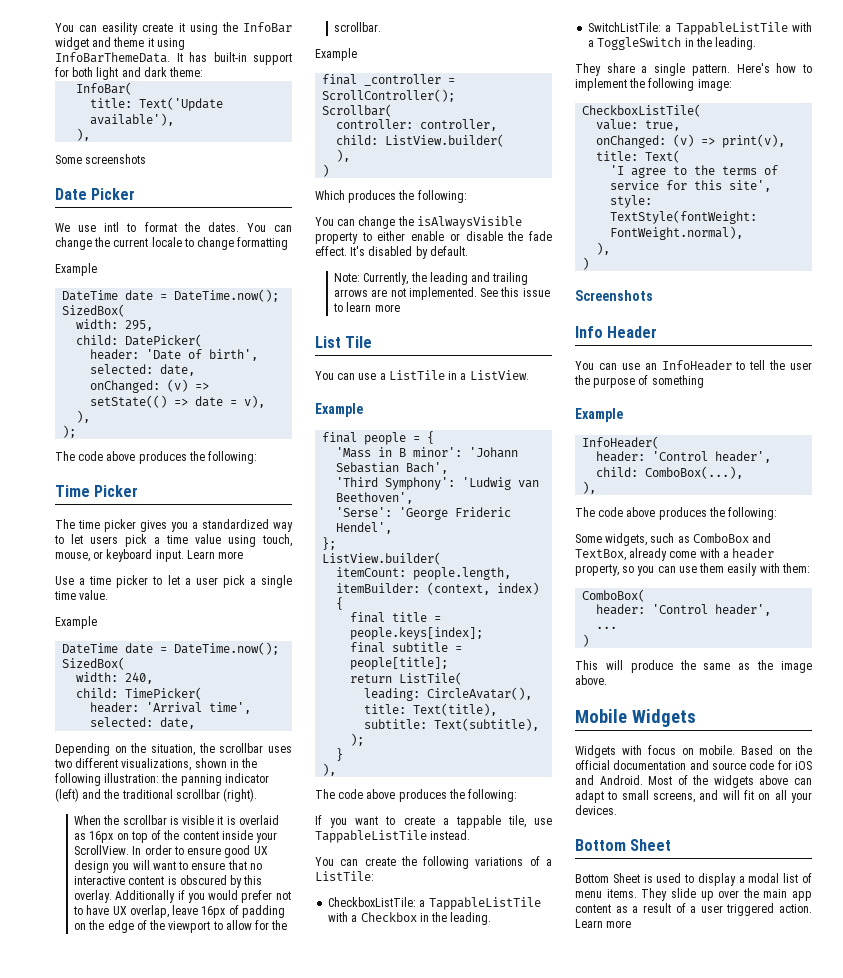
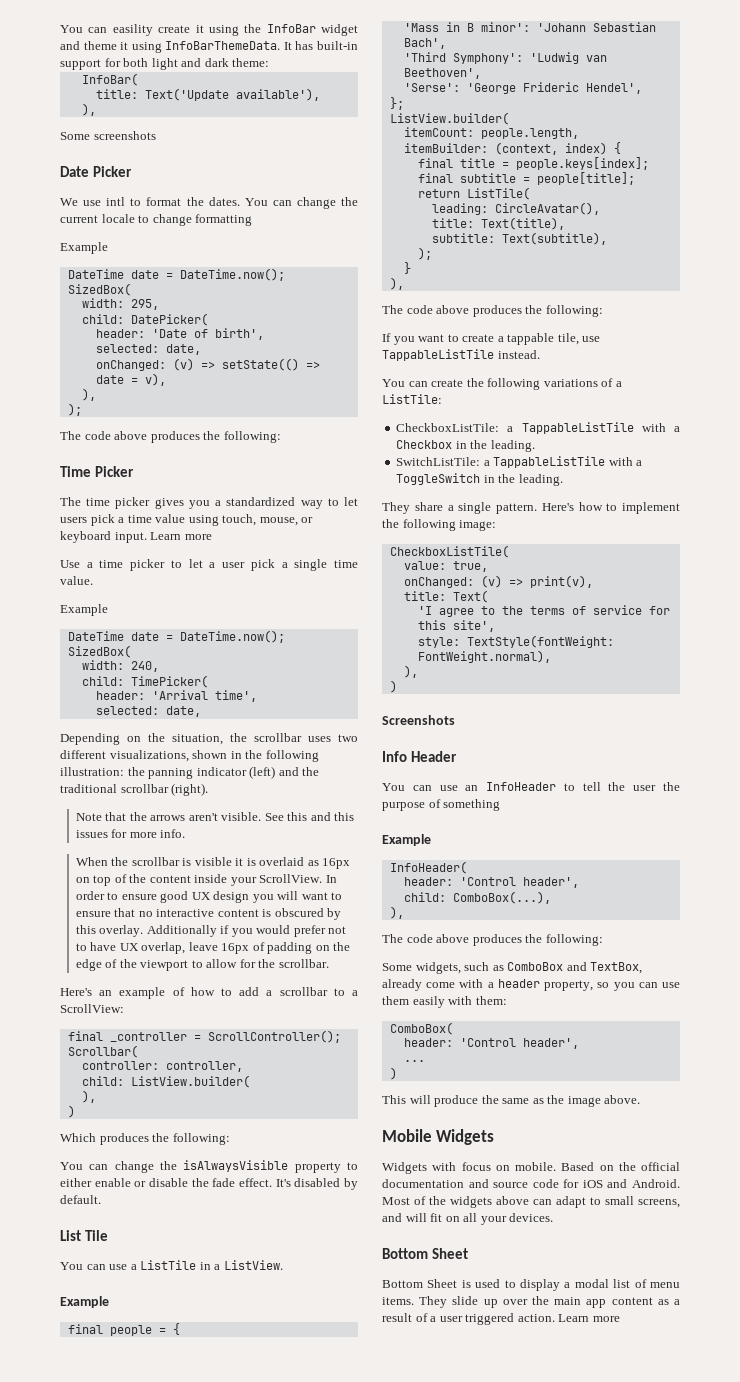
+ Note that the arrows aren't visible. See this and this issues for more info.
  Additionally if you would prefer not to have UX overlap, leave 16px of padding on the edge of the viewport to allow for the scrollbar.
- Example
+ Here's an example of how to add a scrollbar to a ScrollView:
- Note: Currently, the leading and trailing arrows are not implemented. See this issue to learn more

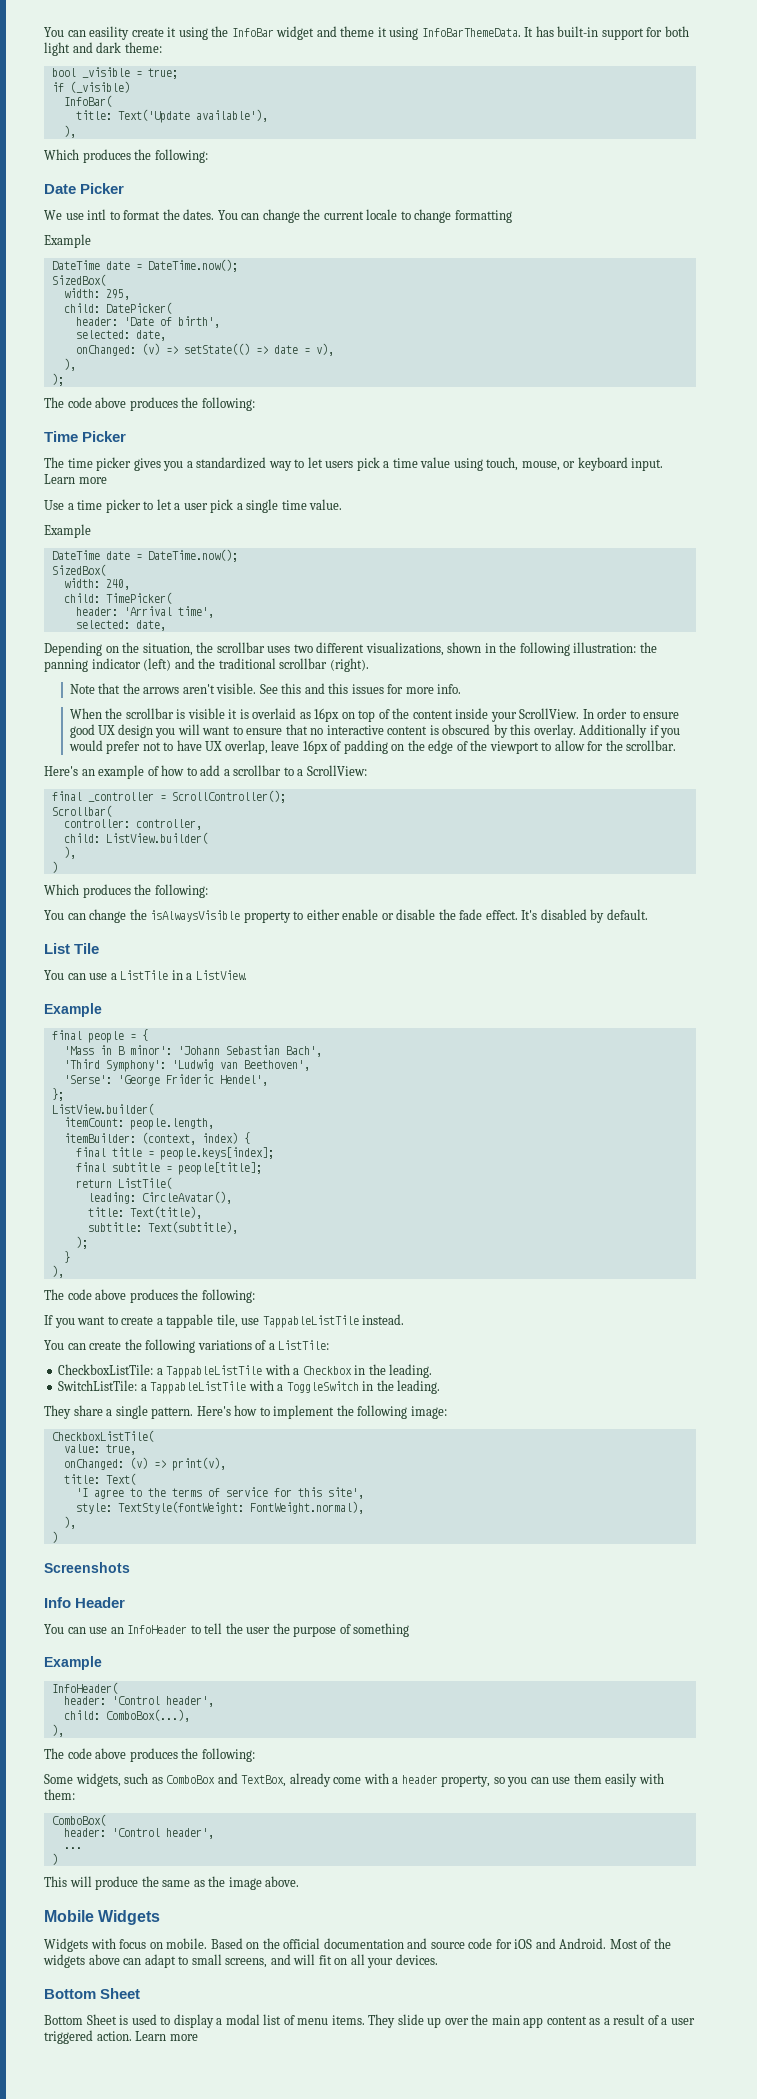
+ bool _visible = true;
+ if (_visible)
  title: Text('Update available'),
  ),
- Some screenshots
+ Which produces the following:

